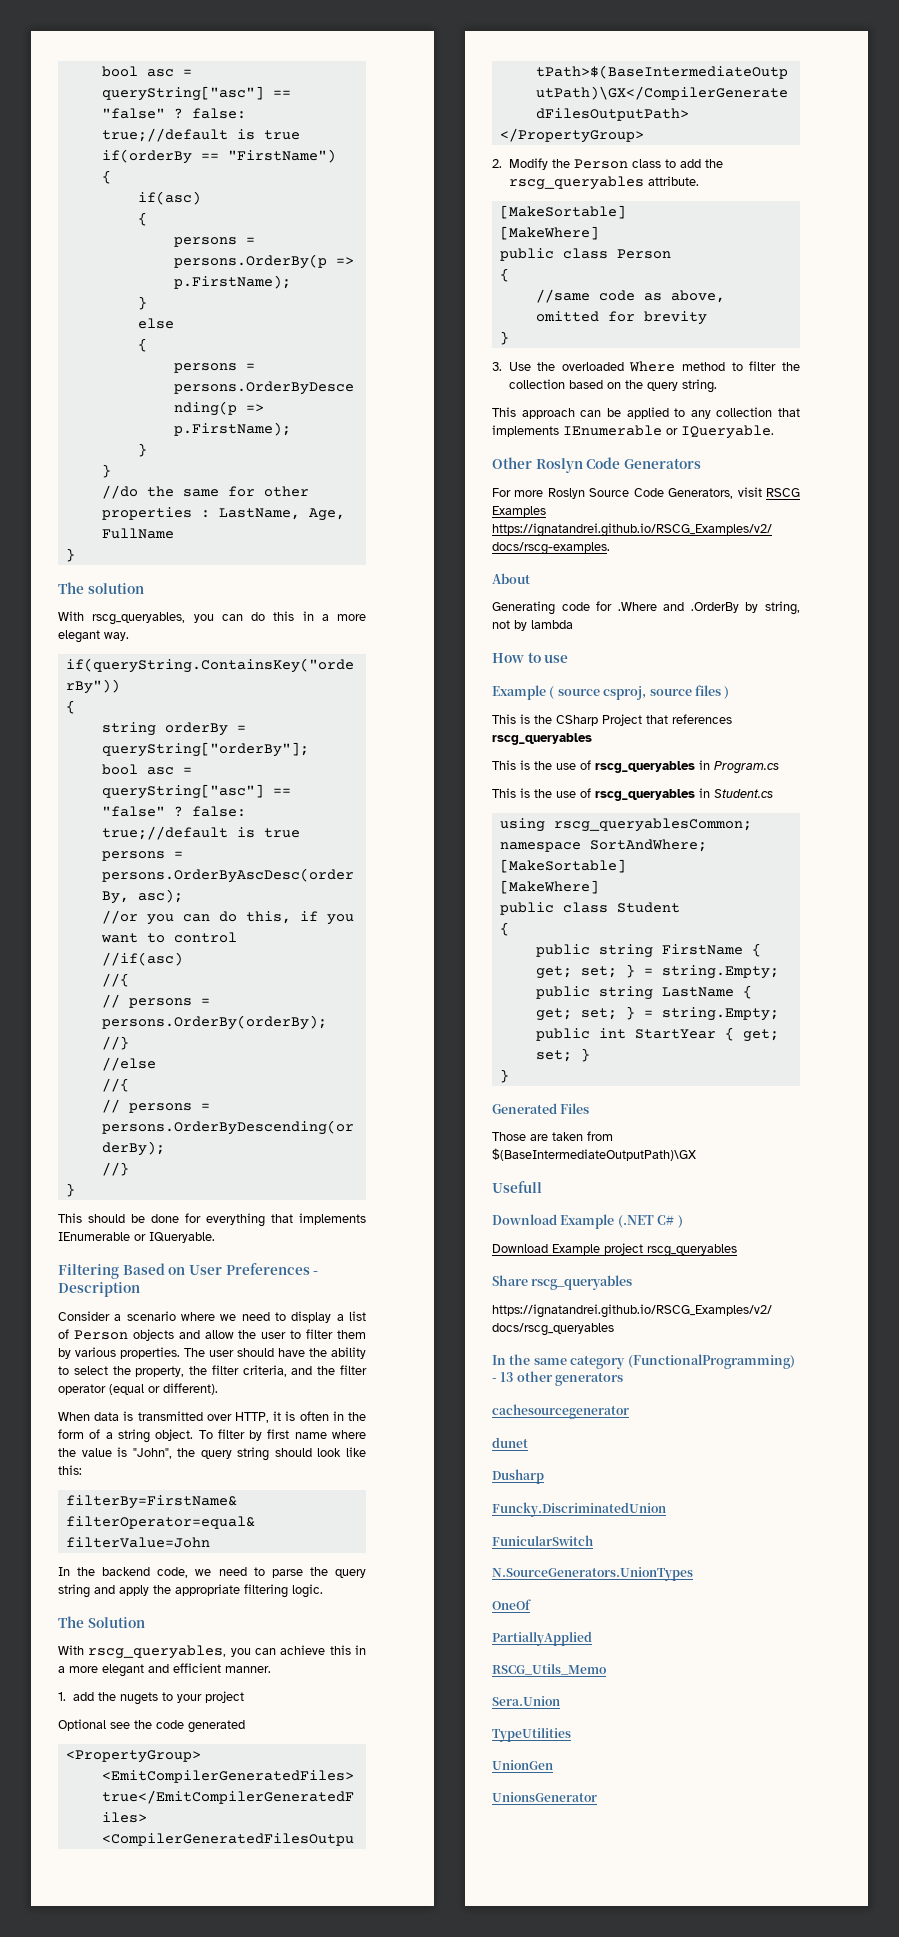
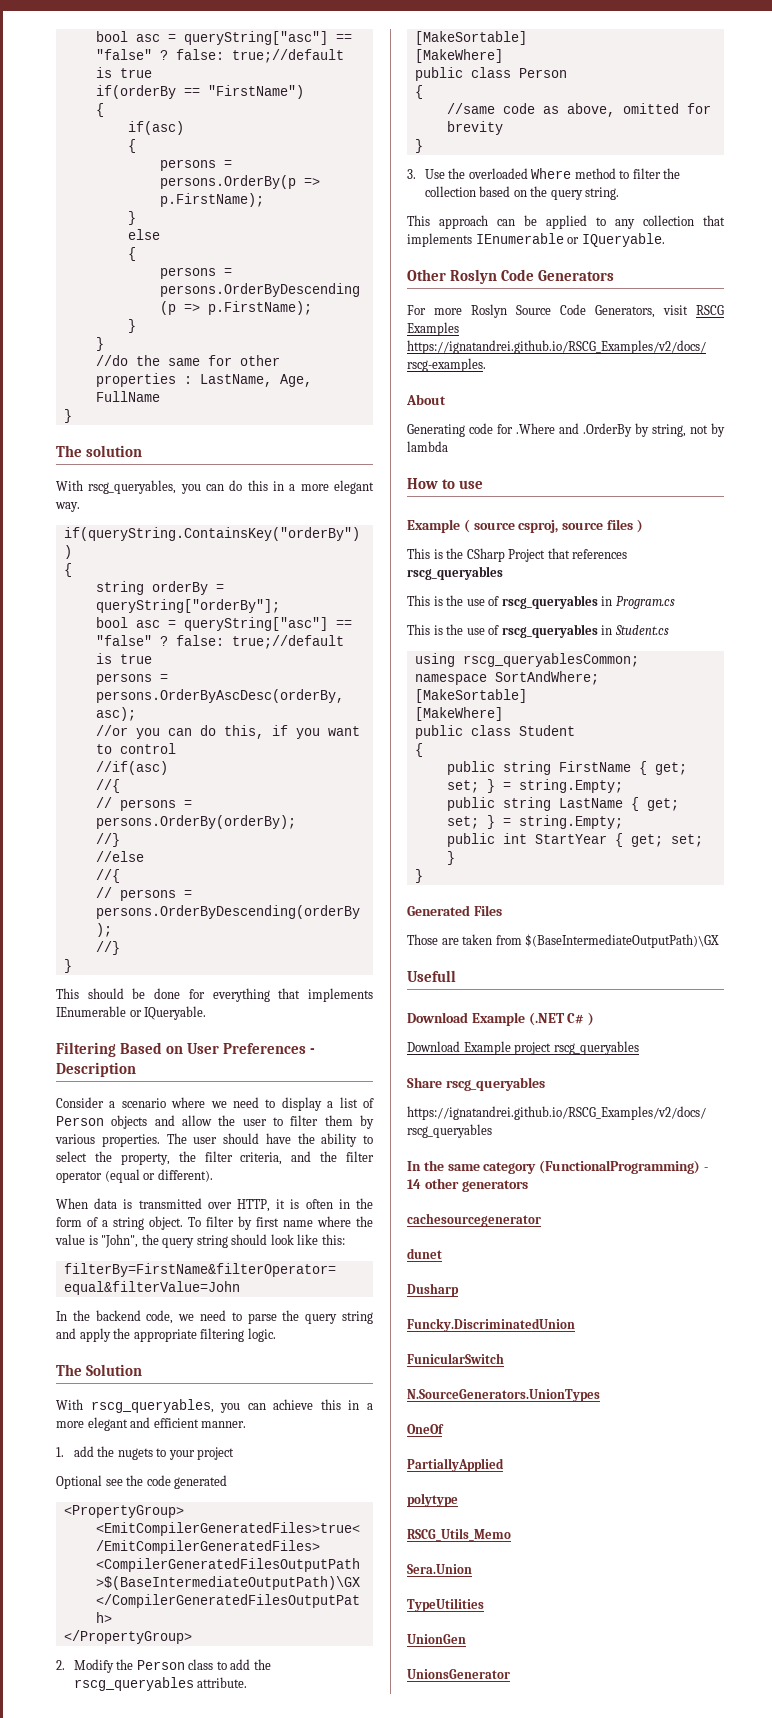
- In the same category (FunctionalProgramming) - 13 other generators
+ In the same category (FunctionalProgramming) - 14 other generators
+ polytype

